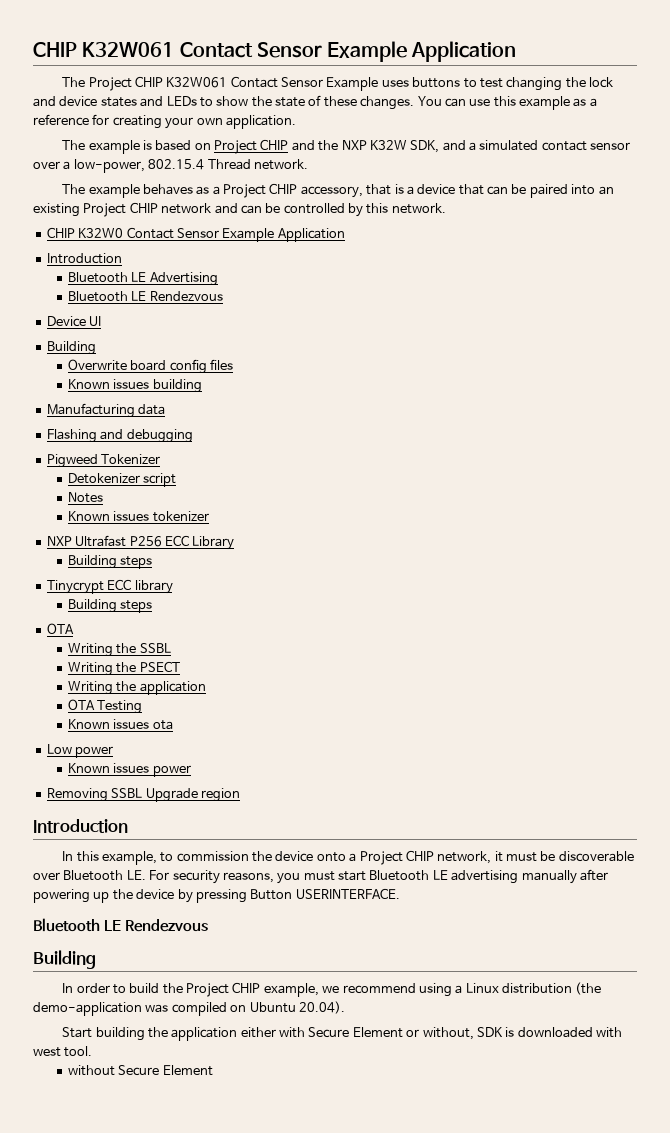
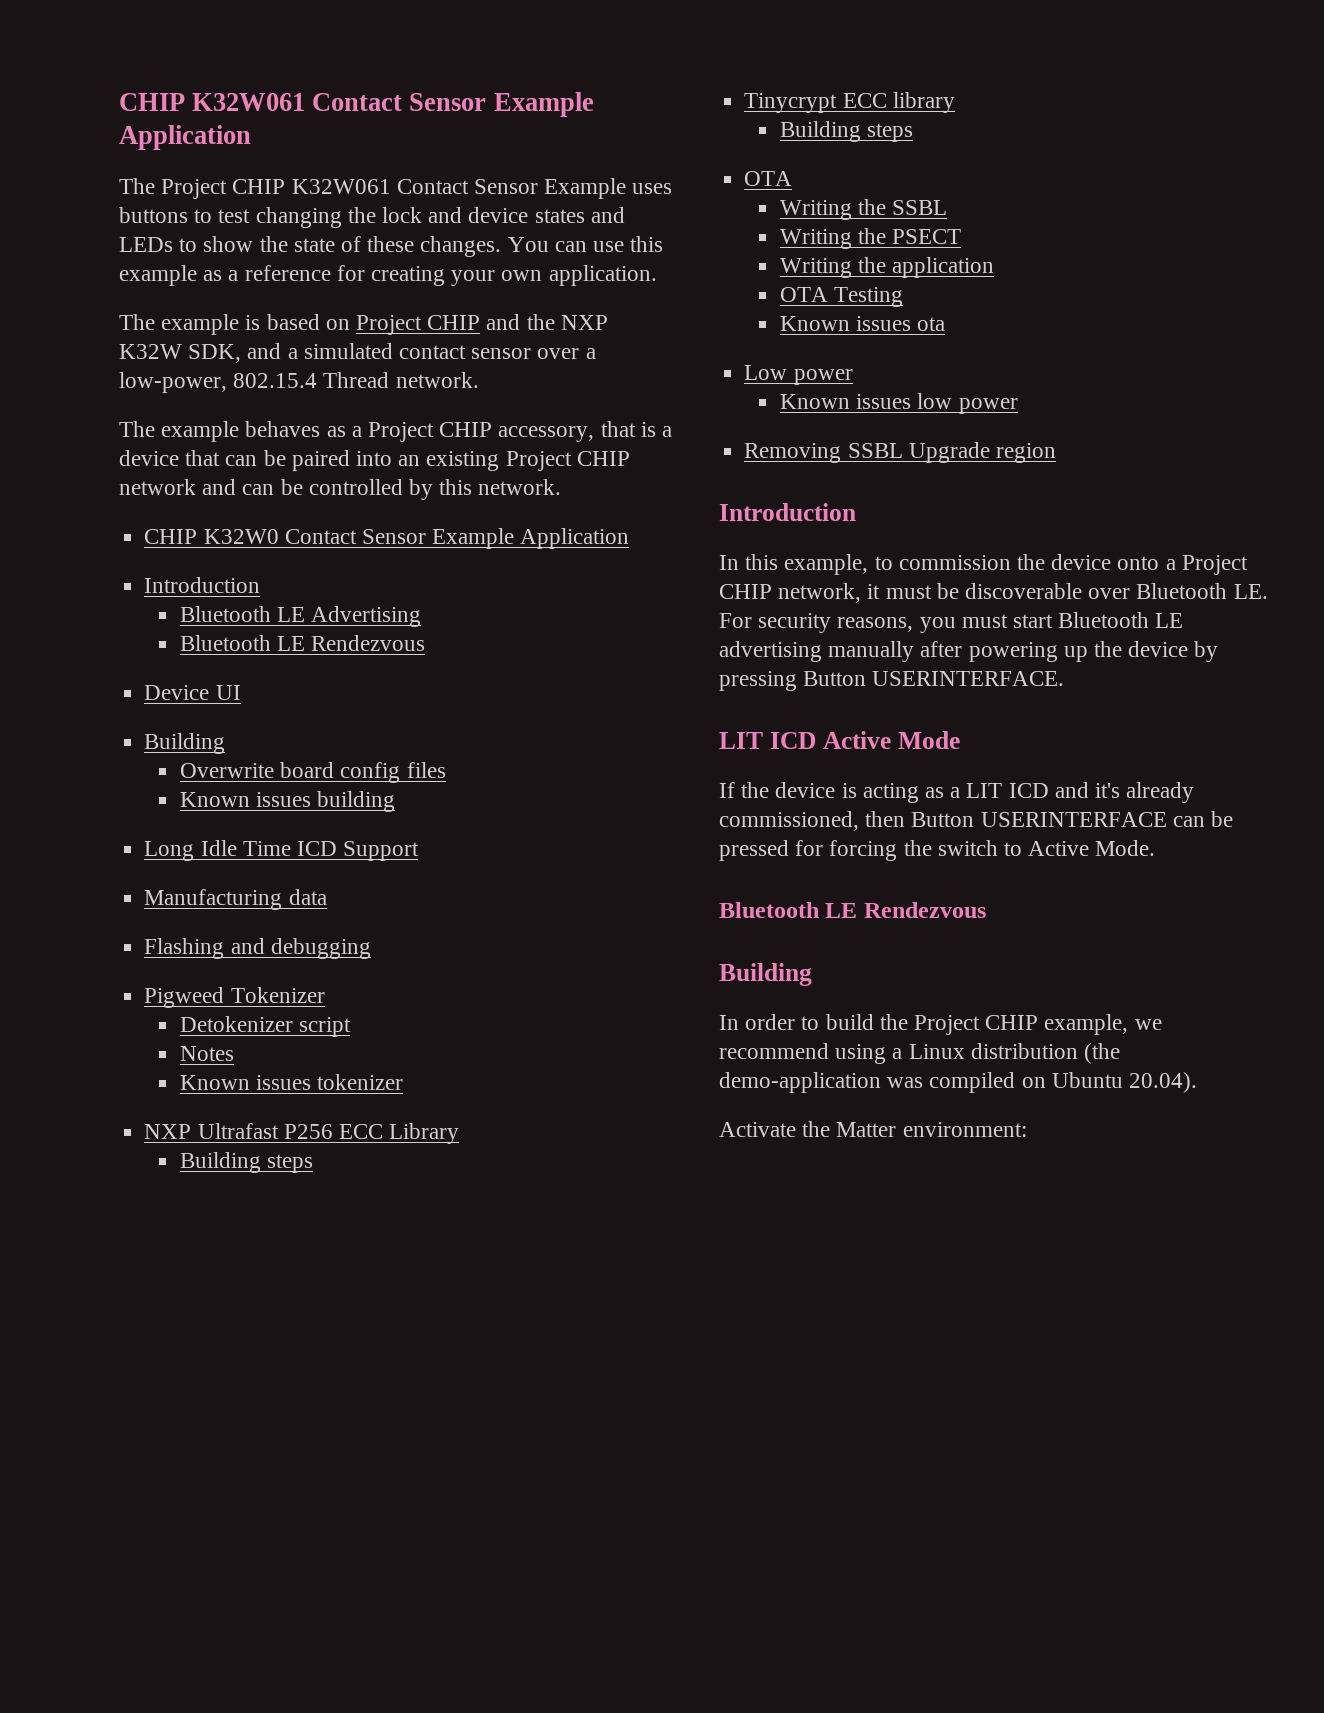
+ Long Idle Time ICD Support
- Known issues power
+ Known issues low power
+ LIT ICD Active Mode
+ If the device is acting as a LIT ICD and it's already commissioned, then Button USERINTERFACE can be pressed for forcing the switch to Active Mode.
- Start building the application either with Secure Element or without, SDK is downloaded with west tool.
- without Secure Element
+ Activate the Matter environment:

